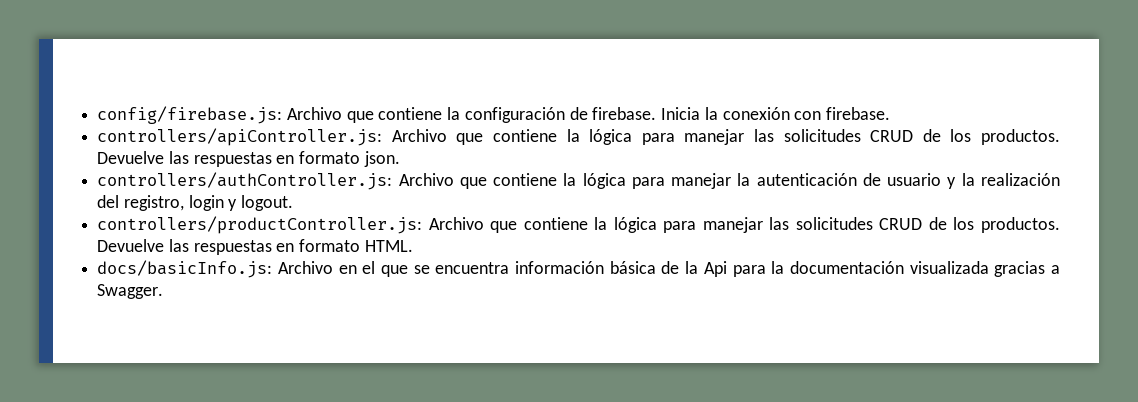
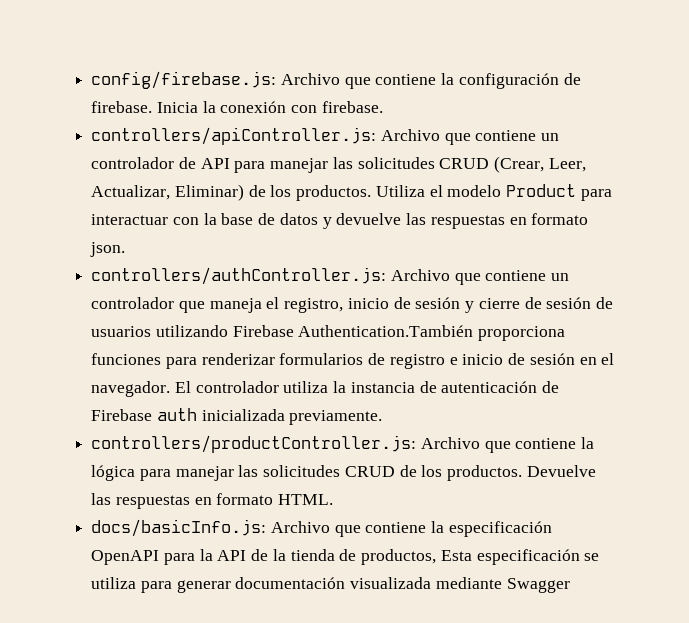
- controllers/apiController.js: Archivo que contiene la lógica para manejar las solicitudes CRUD de los productos. Devuelve las respuestas en formato json.
+ controllers/apiController.js: Archivo que contiene un controlador de API para manejar las solicitudes CRUD (Crear, Leer, Actualizar, Eliminar) de los productos. Utiliza el modelo Product para interactuar con la base de datos y devuelve las respuestas en formato json.
- controllers/authController.js: Archivo que contiene la lógica para manejar la autenticación de usuario y la realización del registro, login y logout.
+ controllers/authController.js: Archivo que contiene un controlador que maneja el registro, inicio de sesión y cierre de sesión de usuarios utilizando Firebase Authentication.También proporciona funciones para renderizar formularios de registro e inicio de sesión en el navegador. El controlador utiliza la instancia de autenticación de Firebase auth inicializada previamente.
- docs/basicInfo.js: Archivo en el que se encuentra información básica de la Api para la documentación visualizada gracias a Swagger.
+ docs/basicInfo.js: Archivo que contiene la especificación OpenAPI para la API de la tienda de productos, Esta especificación se utiliza para generar documentación visualizada mediante Swagger

